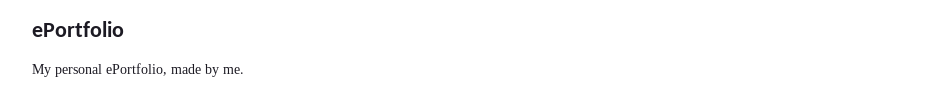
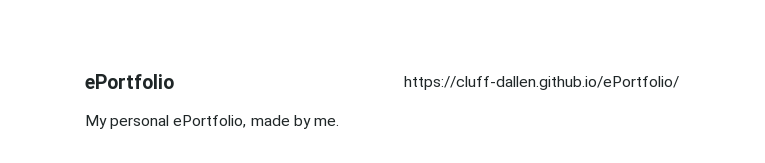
- My personal ePortfolio, made by me.
+ My personal ePortfolio, made by me. https://cluff-dallen.github.io/ePortfolio/

